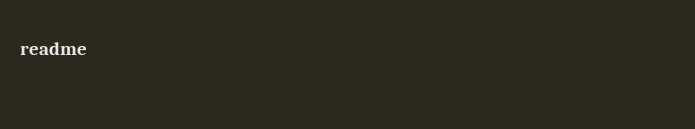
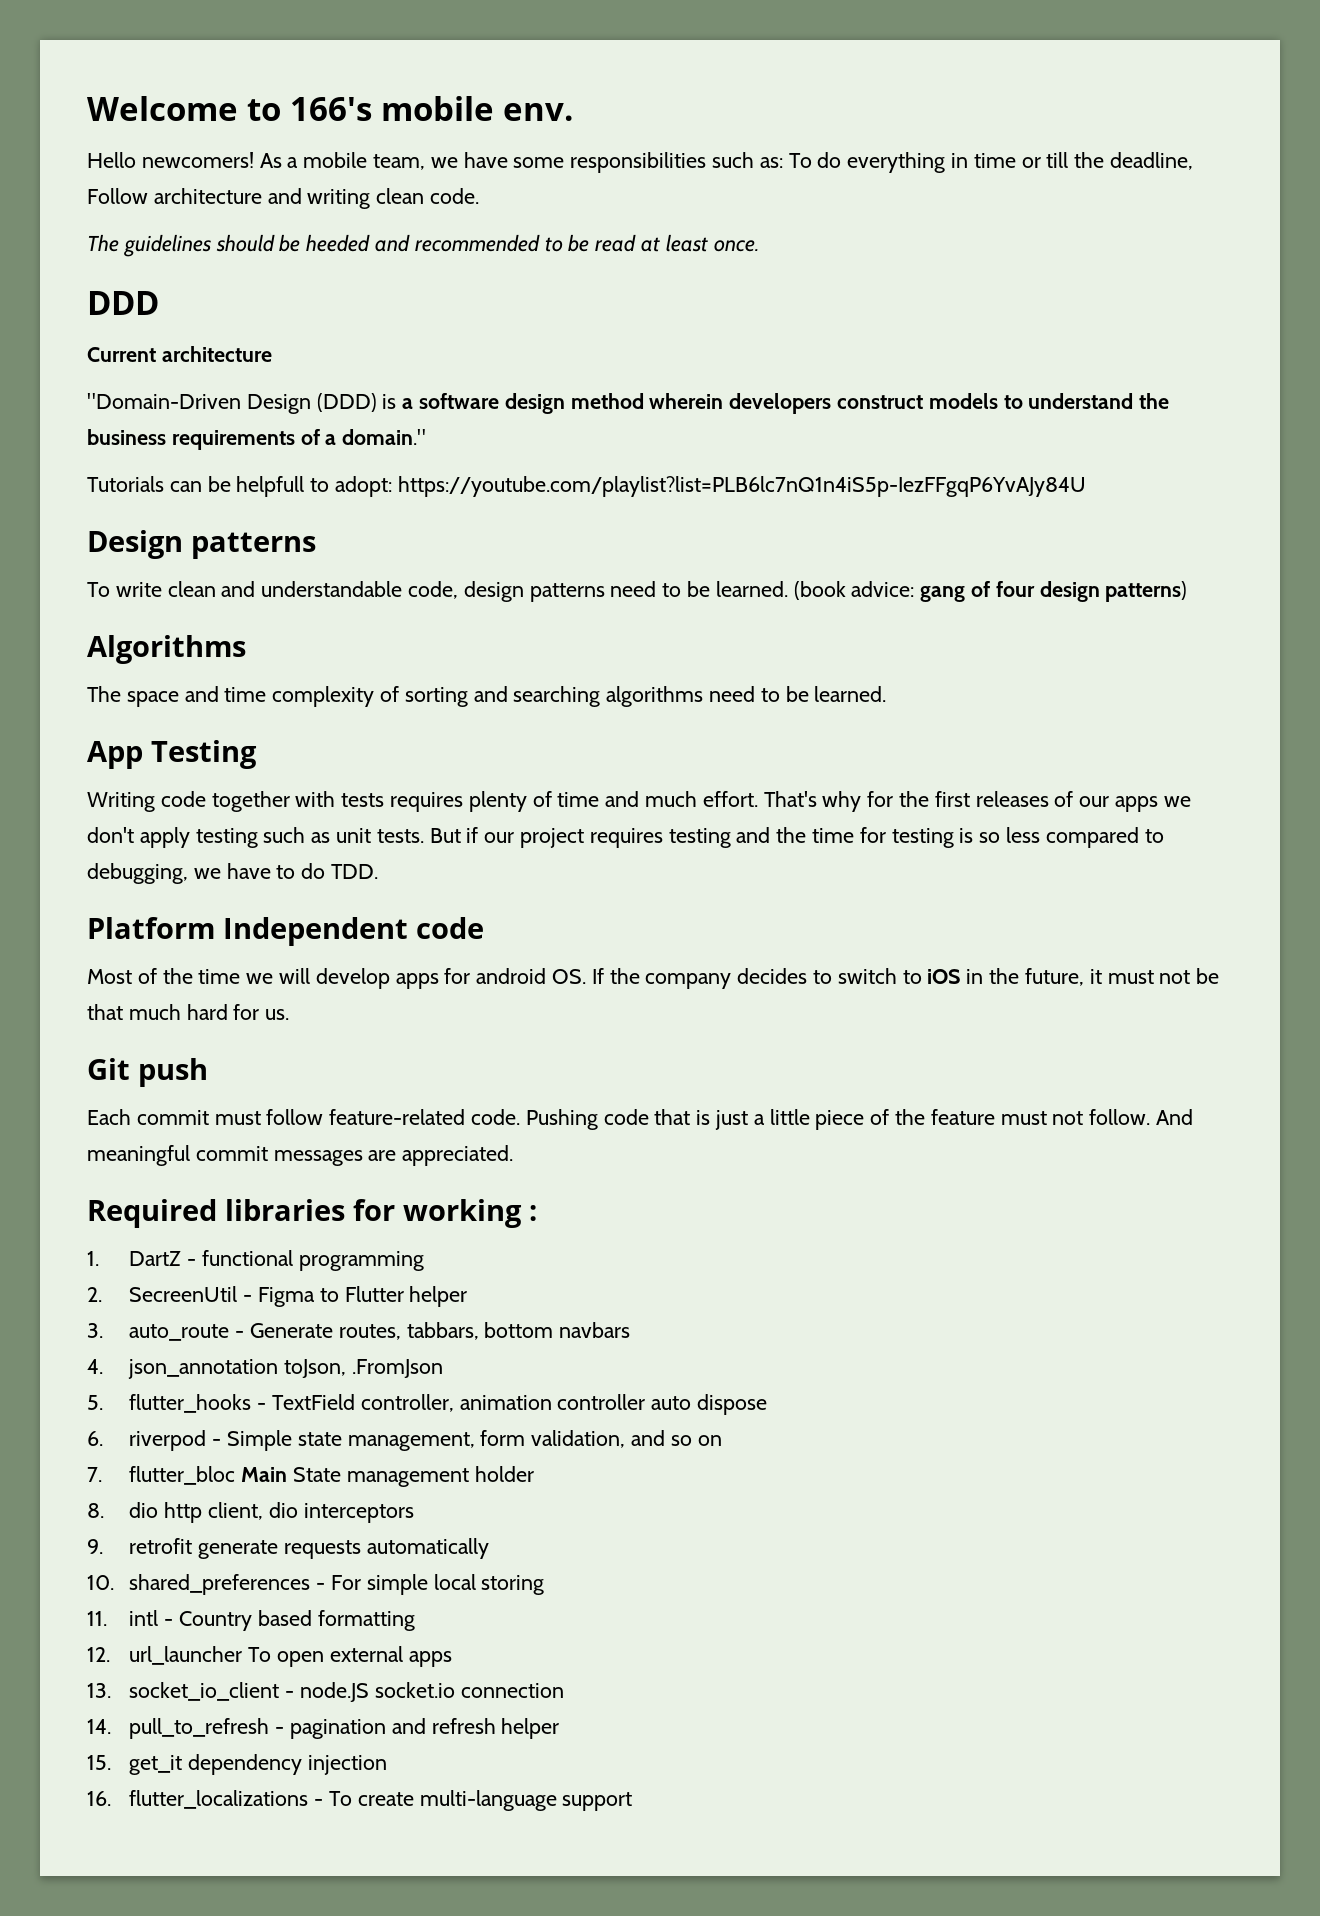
- readme
+ Welcome to 166's mobile env.
+ Hello newcomers! As a mobile team, we have some responsibilities such as: To do everything in time or till the deadline, Follow architecture and writing clean code.
+ The guidelines should be heeded and recommended to be read at least once.
+ DDD
+ Current architecture
+ "Domain-Driven Design (DDD) is a software design method wherein developers construct models to understand the business requirements of a domain."
+ Tutorials can be helpfull to adopt: https://youtube.com/playlist?list=PLB6lc7nQ1n4iS5p-IezFFgqP6YvAJy84U
+ Design patterns
+ To write clean and understandable code, design patterns need to be learned. (book advice: gang of four design patterns)
+ Algorithms
+ The space and time complexity of sorting and searching algorithms need to be learned.
+ App Testing
+ Writing code together with tests requires plenty of time and much effort. That's why for the first releases of our apps we don't apply testing such as unit tests. But if our project requires testing and the time for testing is so less compared to debugging, we have to do TDD.
+ Platform Independent code
+ Most of the time we will develop apps for android OS. If the company decides to switch to iOS in the future, it must not be that much hard for us.
+ Git push
+ Each commit must follow feature-related code. Pushing code that is just a little piece of the feature must not follow. And meaningful commit messages are appreciated.
+ Required libraries for working :
+ 1. DartZ - functional programming
+ 2. SecreenUtil - Figma to Flutter helper
+ 3. auto_route - Generate routes, tabbars, bottom navbars
+ 4. json_annotation toJson, .FromJson
+ 5. flutter_hooks - TextField controller, animation controller auto dispose
+ 6. riverpod - Simple state management, form validation, and so on
+ 7. flutter_bloc Main State management holder
+ 8. dio http client, dio interceptors
+ 9. retrofit generate requests automatically
+ 10. shared_preferences - For simple local storing
+ 11. intl - Country based formatting
+ 12. url_launcher To open external apps
+ 13. socket_io_client - node.JS socket.io connection
+ 14. pull_to_refresh - pagination and refresh helper
+ 15. get_it dependency injection
+ 16. flutter_localizations - To create multi-language support

